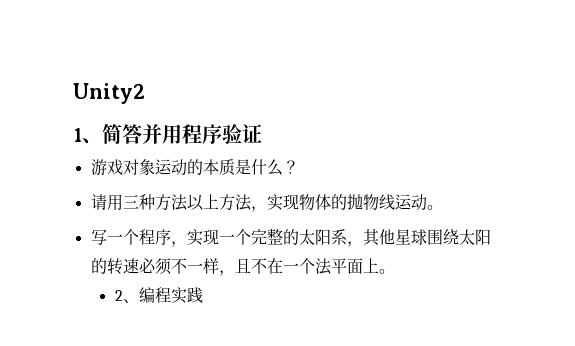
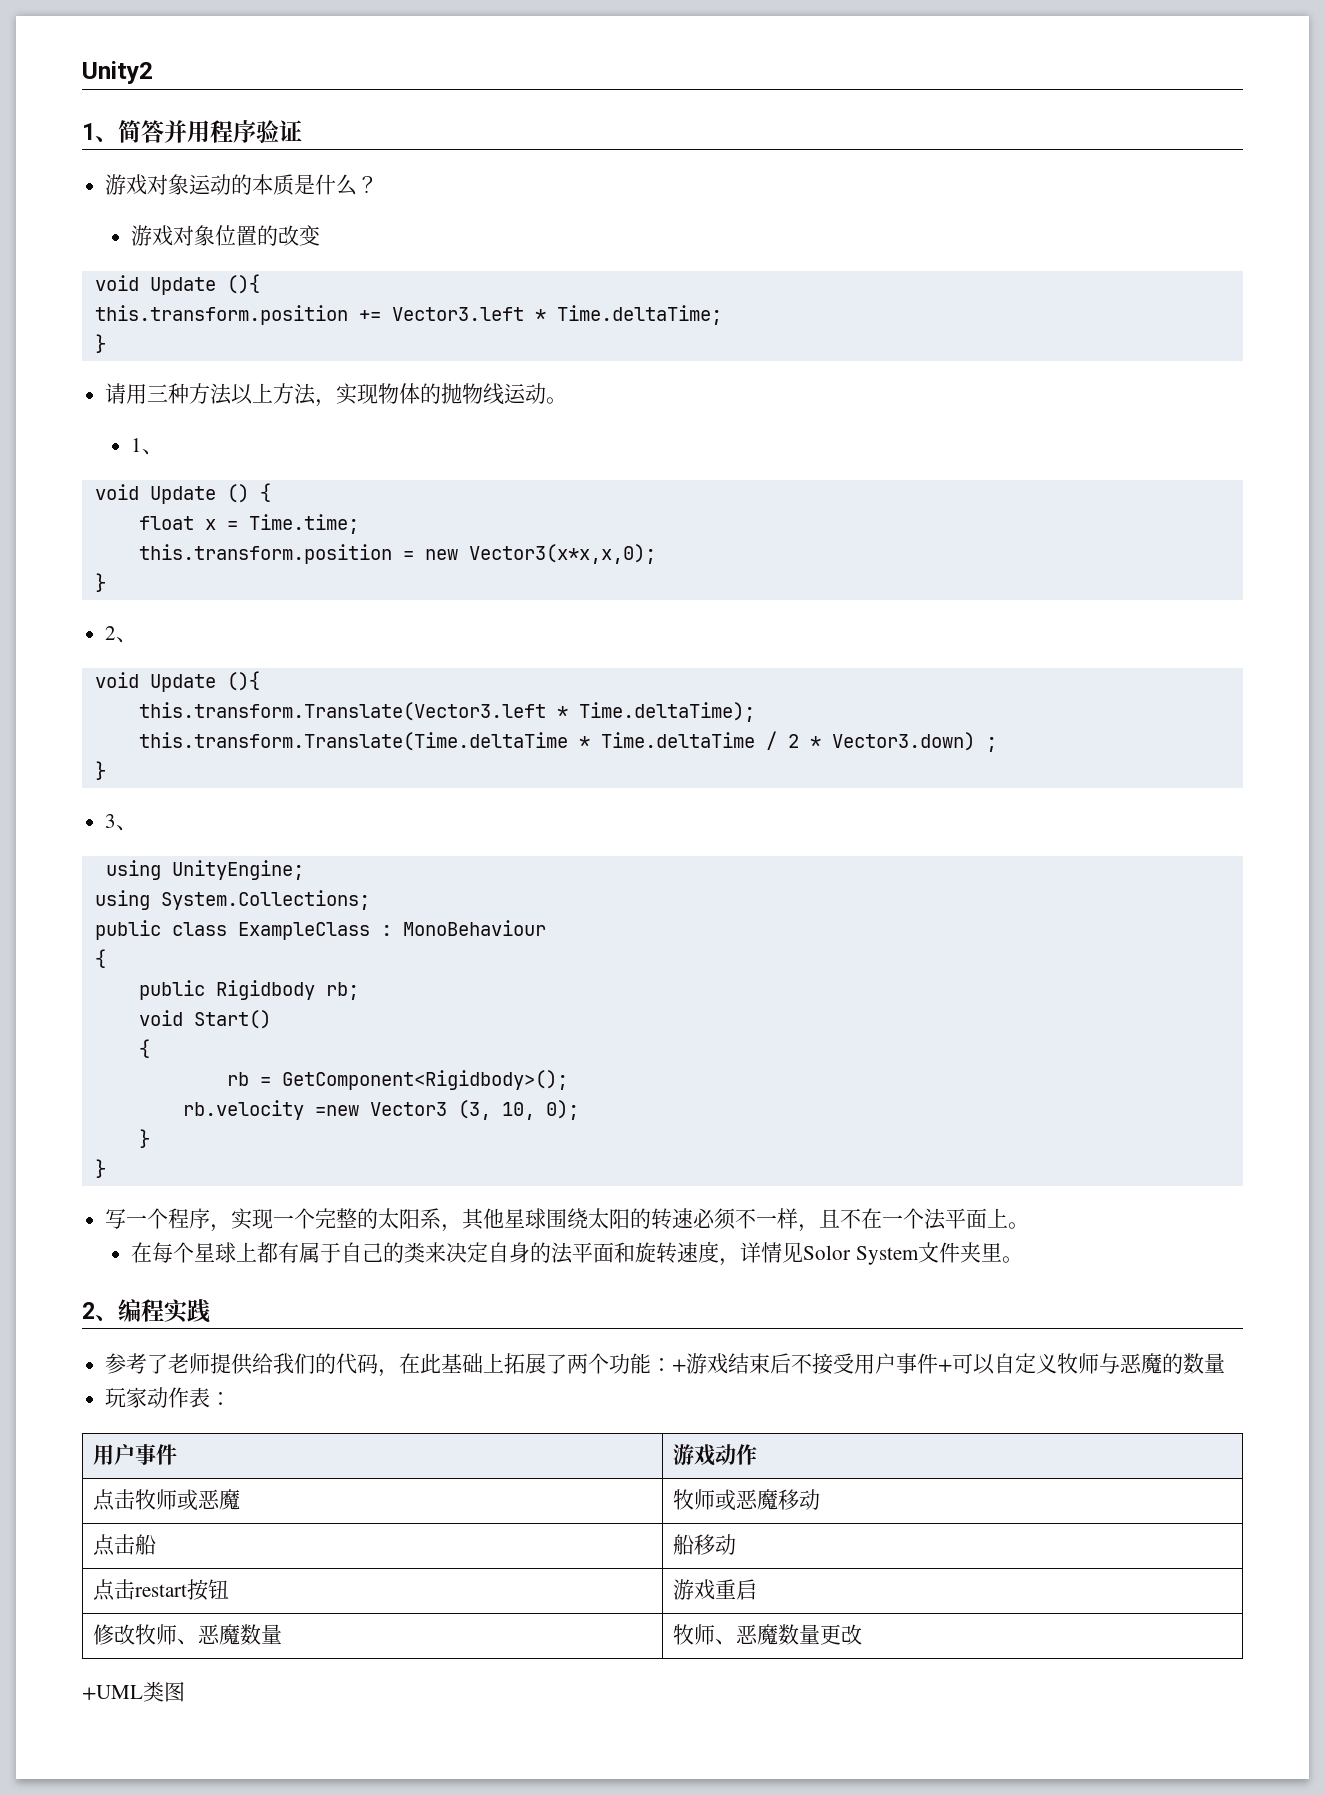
+ 游戏对象位置的改变
+ void Update (){
+ this.transform.position += Vector3.left * Time.deltaTime;
+ }
  请用三种方法以上方法，实现物体的抛物线运动。
+ 1、
+ void Update () {
+ float x = Time.time;
+ this.transform.position = new Vector3(x*x,x,0);
+ }
+ 2、
+ void Update (){
+ this.transform.Translate(Vector3.left * Time.deltaTime);
+ this.transform.Translate(Time.deltaTime * Time.deltaTime / 2 * Vector3.down) ;
+ }
+ 3、
+ using UnityEngine;
+ using System.Collections;
+ public class ExampleClass : MonoBehaviour
+ {
+ public Rigidbody rb;
+ void Start()
+ {
+ rb = GetComponent<Rigidbody>();
+ rb.velocity =new Vector3 (3, 10, 0);
+ }
+ }
+ 在每个星球上都有属于自己的类来决定自身的法平面和旋转速度，详情见Solor System文件夹里。
  2、编程实践
+ 参考了老师提供给我们的代码，在此基础上拓展了两个功能：+游戏结束后不接受用户事件+可以自定义牧师与恶魔的数量
+ 玩家动作表：
+ 用户事件 | 游戏动作
+ 点击牧师或恶魔 | 牧师或恶魔移动
+ 点击船 | 船移动
+ 点击restart按钮 | 游戏重启
+ 修改牧师、恶魔数量 | 牧师、恶魔数量更改
+ +UML类图

